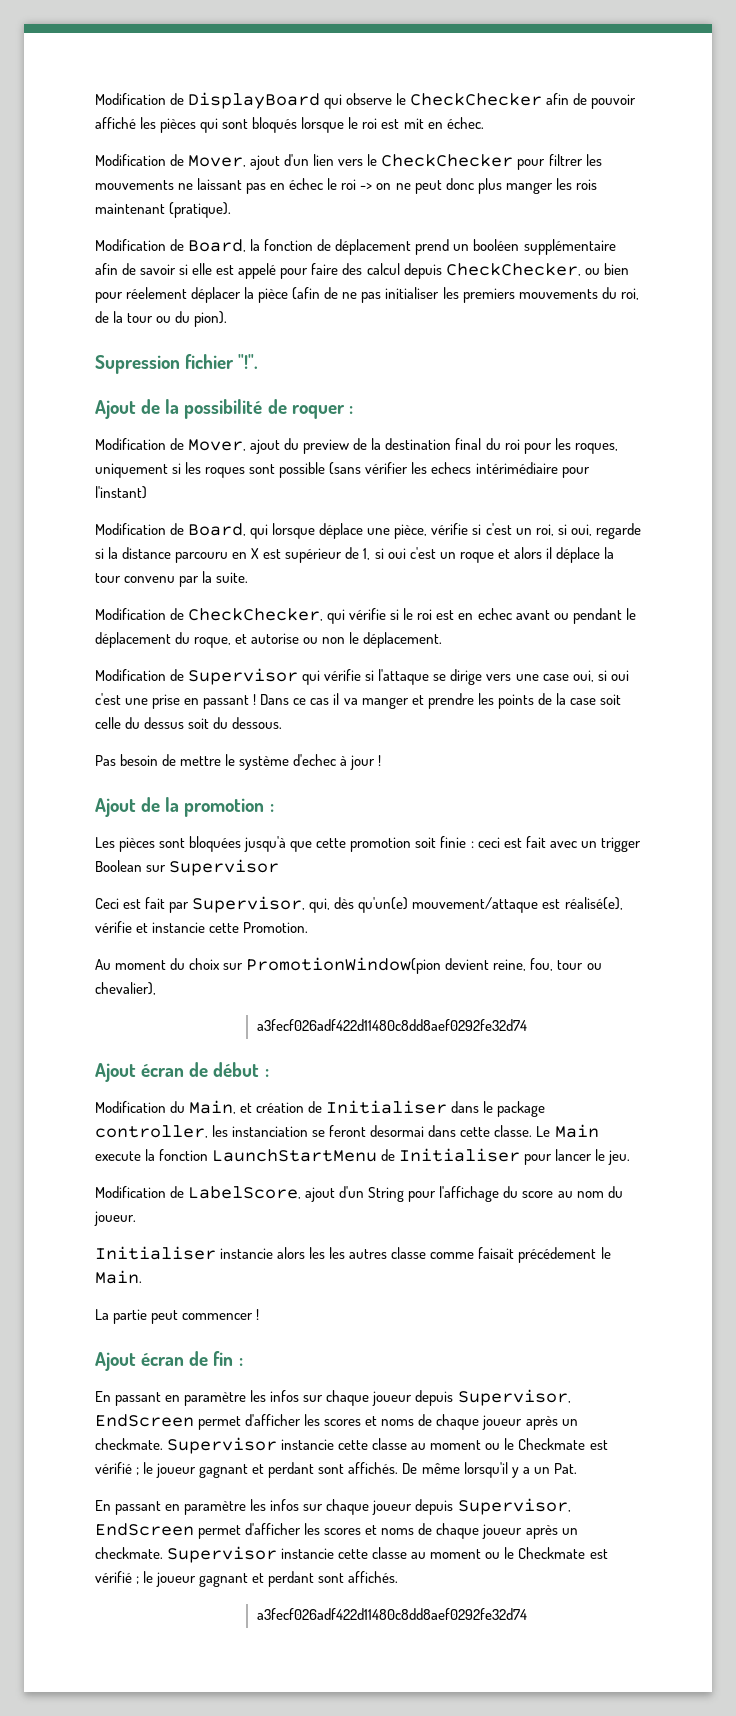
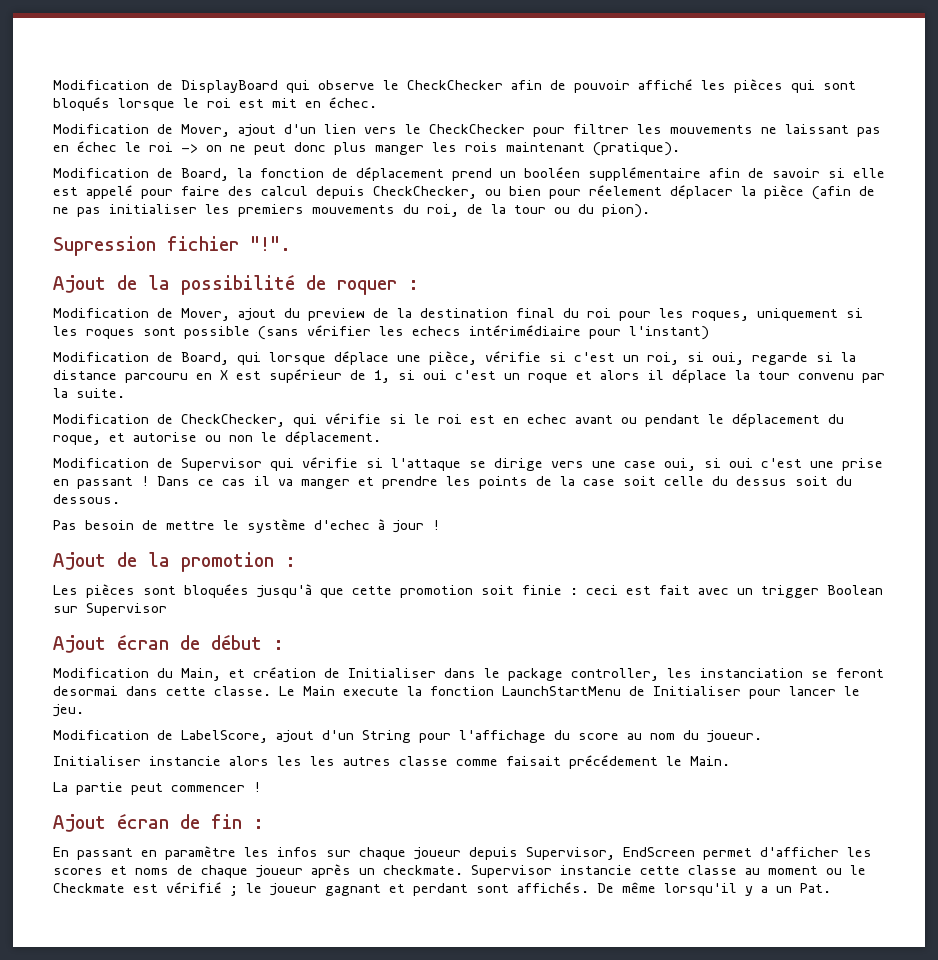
- Ceci est fait par Supervisor, qui, dès qu'un(e) mouvement/attaque est réalisé(e), vérifie et instancie cette Promotion.
- Au moment du choix sur PromotionWindow(pion devient reine, fou, tour ou chevalier),
- a3fecf026adf422d11480c8dd8aef0292fe32d74
  De même lorsqu'il y a un Pat.
- En passant en paramètre les infos sur chaque joueur depuis Supervisor, EndScreen permet d'afficher les scores et noms de chaque joueur après un checkmate. Supervisor instancie cette classe au moment ou le Checkmate est vérifié ; le joueur gagnant et perdant sont affichés.
- a3fecf026adf422d11480c8dd8aef0292fe32d74

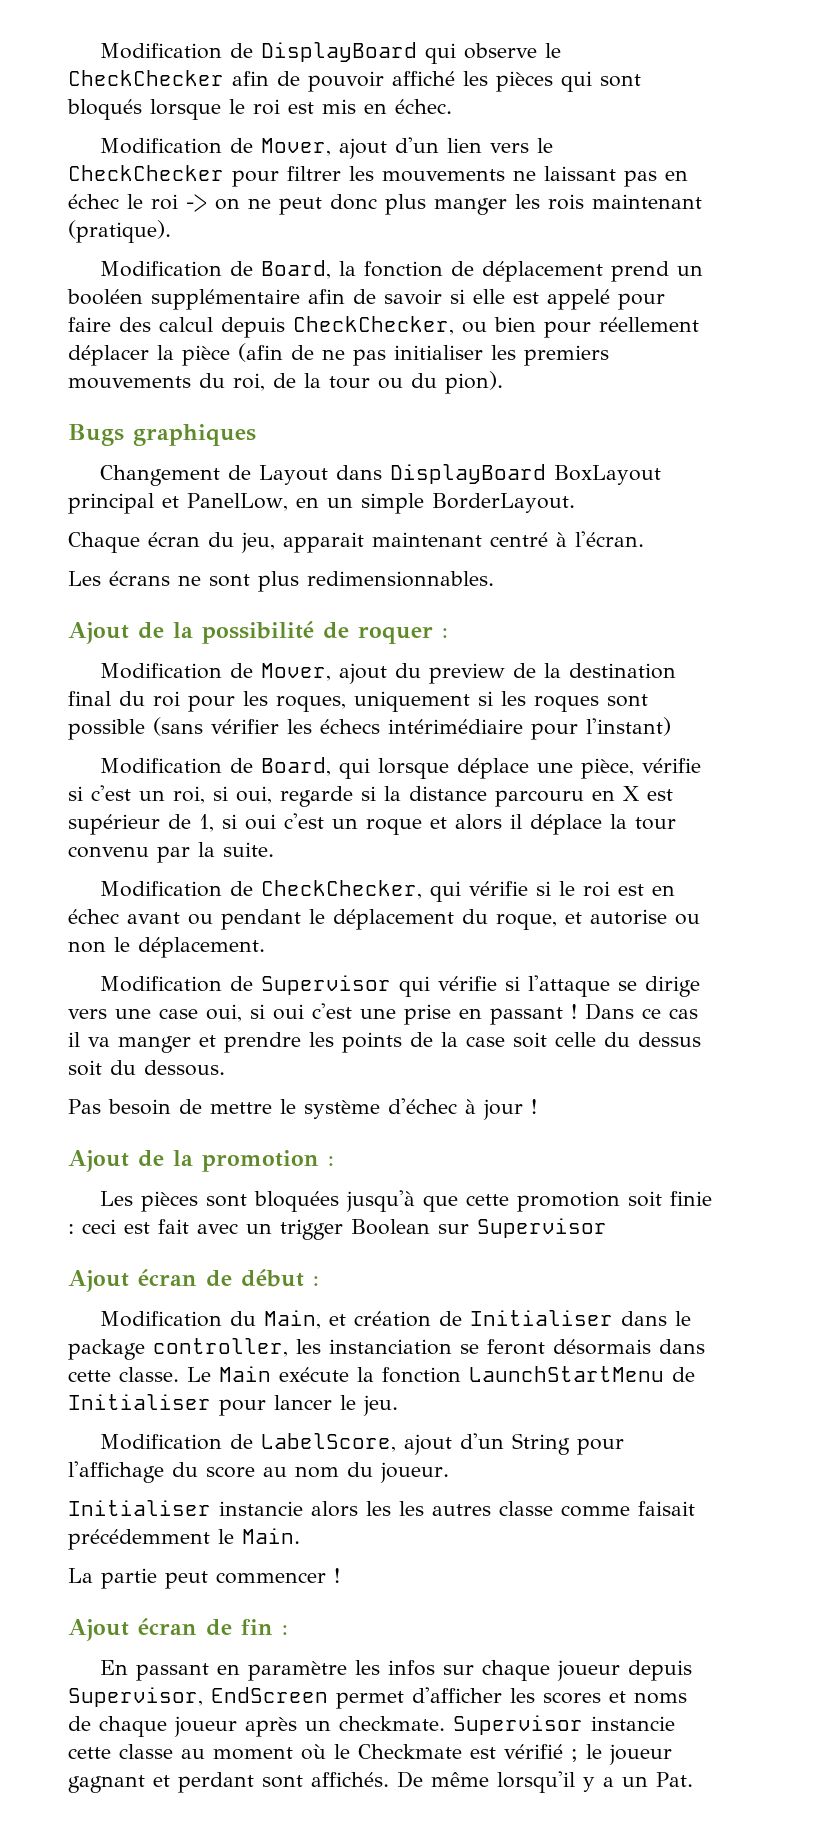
- Modification de DisplayBoard qui observe le CheckChecker afin de pouvoir affiché les pièces qui sont bloqués lorsque le roi est mit en échec.
+ Modification de DisplayBoard qui observe le CheckChecker afin de pouvoir affiché les pièces qui sont bloqués lorsque le roi est mis en échec.
- Modification de Board, la fonction de déplacement prend un booléen supplémentaire afin de savoir si elle est appelé pour faire des calcul depuis CheckChecker, ou bien pour réelement déplacer la pièce (afin de ne pas initialiser les premiers mouvements du roi, de la tour ou du pion).
+ Modification de Board, la fonction de déplacement prend un booléen supplémentaire afin de savoir si elle est appelé pour faire des calcul depuis CheckChecker, ou bien pour réellement déplacer la pièce (afin de ne pas initialiser les premiers mouvements du roi, de la tour ou du pion).
- Supression fichier "!".
+ Bugs graphiques
+ Changement de Layout dans DisplayBoard BoxLayout principal et PanelLow, en un simple BorderLayout.
+ Chaque écran du jeu, apparait maintenant centré à l'écran.
+ Les écrans ne sont plus redimensionnables.
- Modification de Mover, ajout du preview de la destination final du roi pour les roques, uniquement si les roques sont possible (sans vérifier les echecs intérimédiaire pour l'instant)
+ Modification de Mover, ajout du preview de la destination final du roi pour les roques, uniquement si les roques sont possible (sans vérifier les échecs intérimédiaire pour l'instant)
- Modification de CheckChecker, qui vérifie si le roi est en echec avant ou pendant le déplacement du roque, et autorise ou non le déplacement.
+ Modification de CheckChecker, qui vérifie si le roi est en échec avant ou pendant le déplacement du roque, et autorise ou non le déplacement.
- Pas besoin de mettre le système d'echec à jour !
+ Pas besoin de mettre le système d'échec à jour !
- Modification du Main, et création de Initialiser dans le package controller, les instanciation se feront desormai dans cette classe.
+ Modification du Main, et création de Initialiser dans le package controller, les instanciation se feront désormais dans cette classe.
- Le Main execute la fonction LaunchStartMenu de Initialiser pour lancer le jeu.
+ Le Main exécute la fonction LaunchStartMenu de Initialiser pour lancer le jeu.
- Initialiser instancie alors les les autres classe comme faisait précédement le Main.
+ Initialiser instancie alors les les autres classe comme faisait précédemment le Main.
- Supervisor instancie cette classe au moment ou le Checkmate est vérifié ; le joueur gagnant et perdant sont affichés.
+ Supervisor instancie cette classe au moment où le Checkmate est vérifié ; le joueur gagnant et perdant sont affichés.

